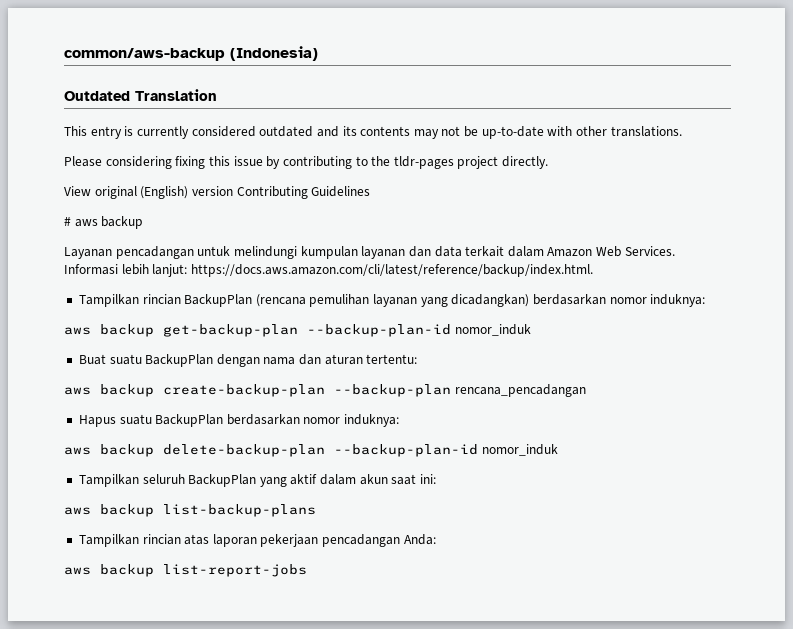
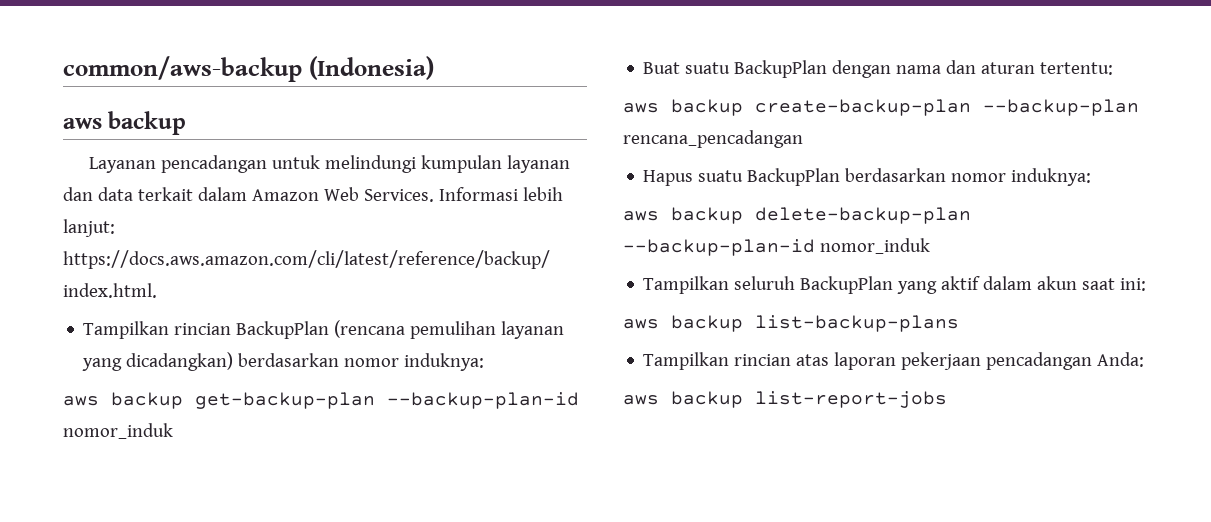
  common/aws-backup (Indonesia)
- Outdated Translation
- This entry is currently considered outdated and its contents may not be up-to-date with other translations.
- Please considering fixing this issue by contributing to the tldr-pages project directly.
- View original (English) version Contributing Guidelines
- # aws backup
+ aws backup

